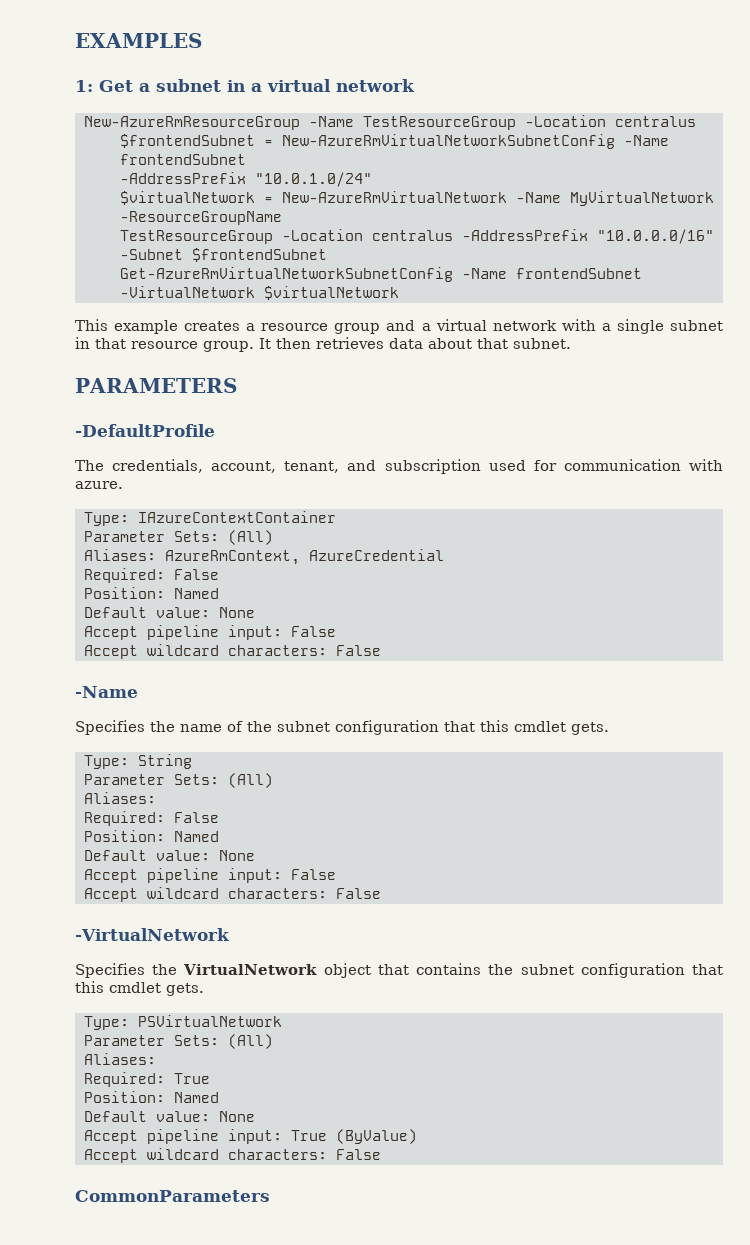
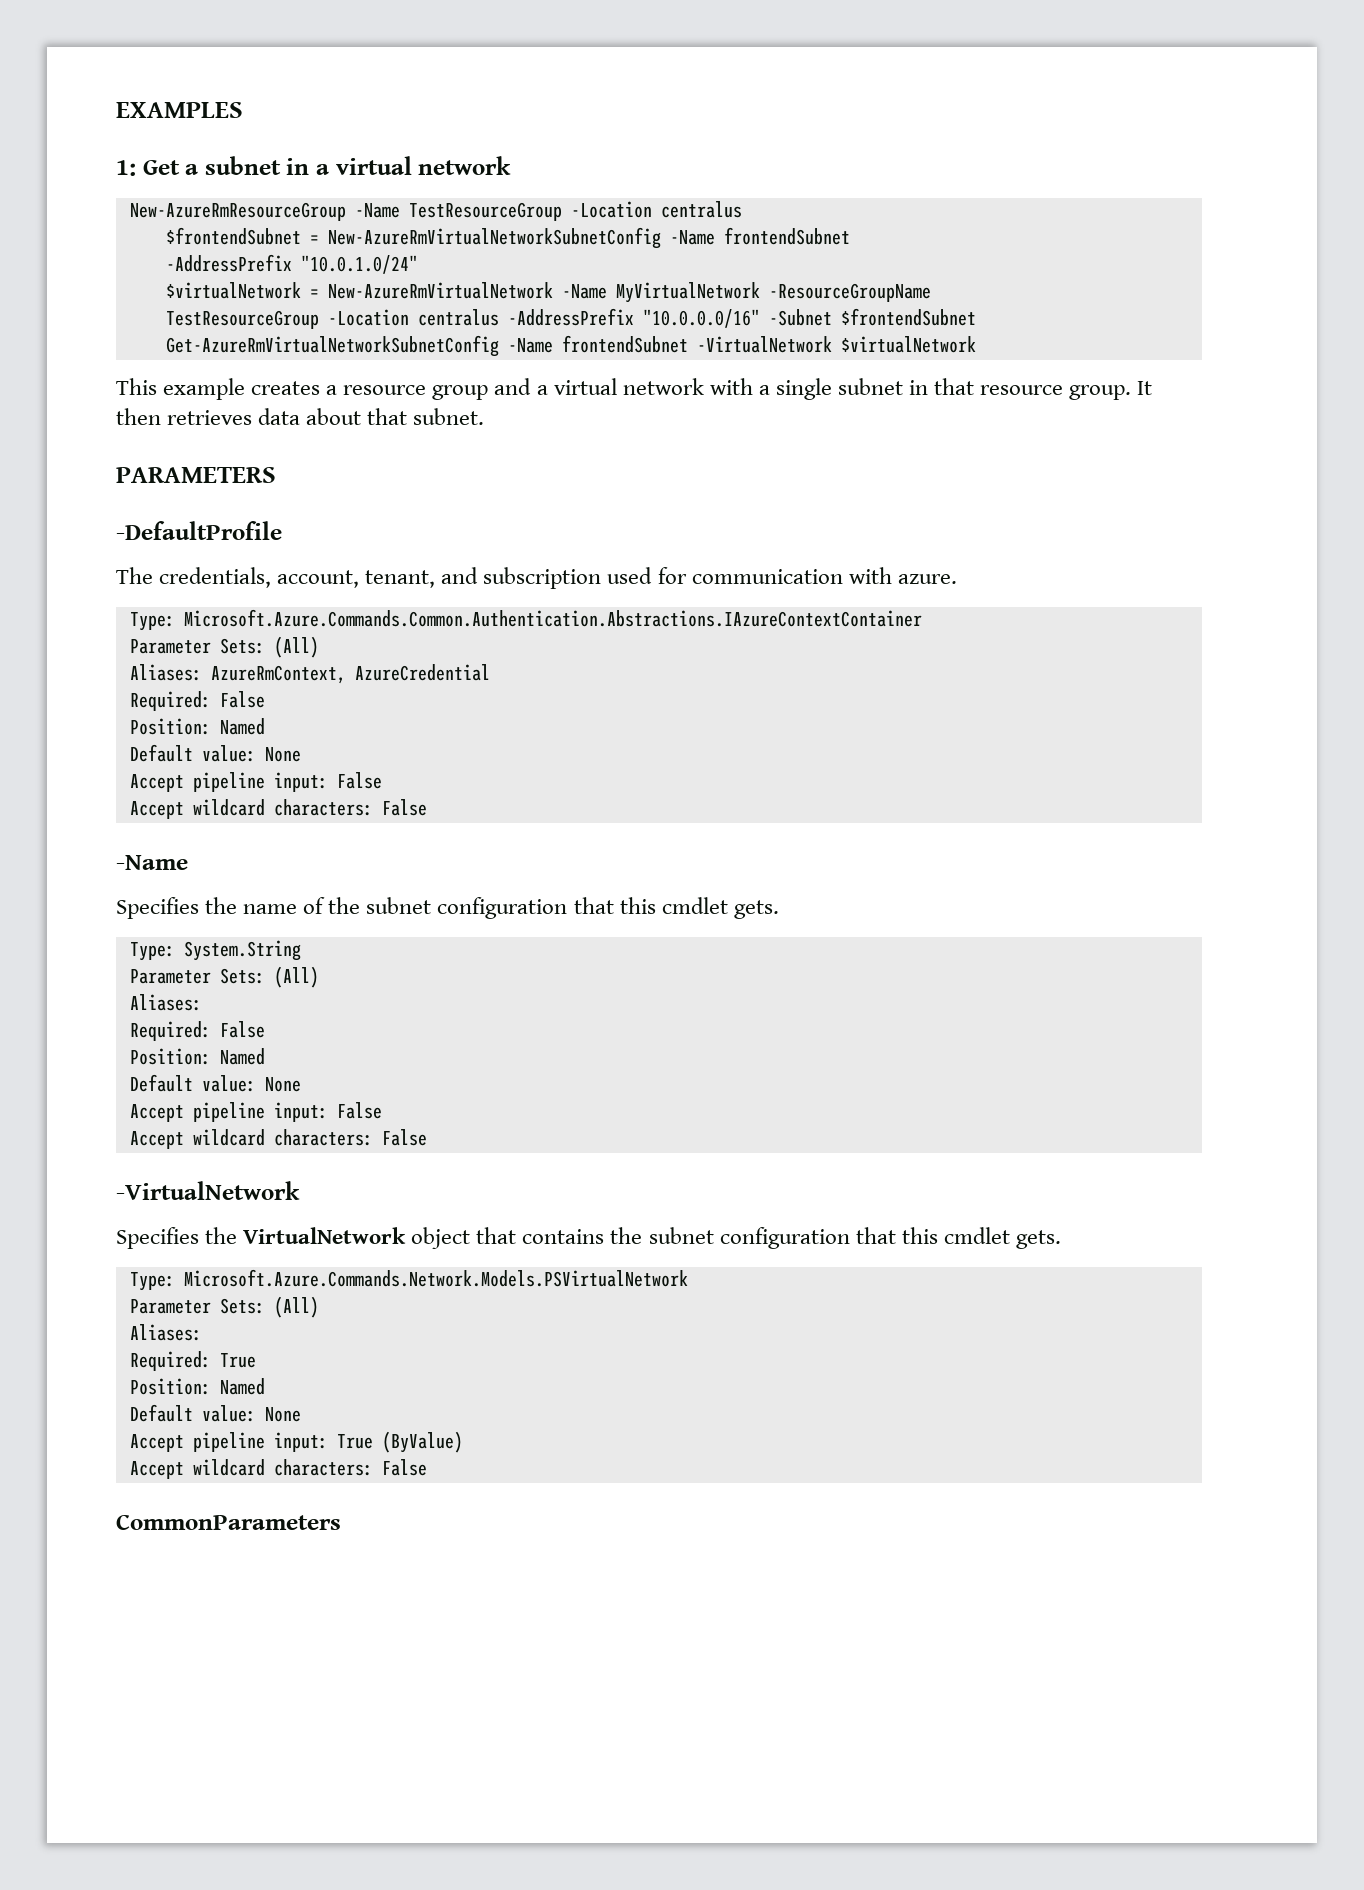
- Type: IAzureContextContainer
+ Type: Microsoft.Azure.Commands.Common.Authentication.Abstractions.IAzureContextContainer
- Type: String
+ Type: System.String
- Type: PSVirtualNetwork
+ Type: Microsoft.Azure.Commands.Network.Models.PSVirtualNetwork

